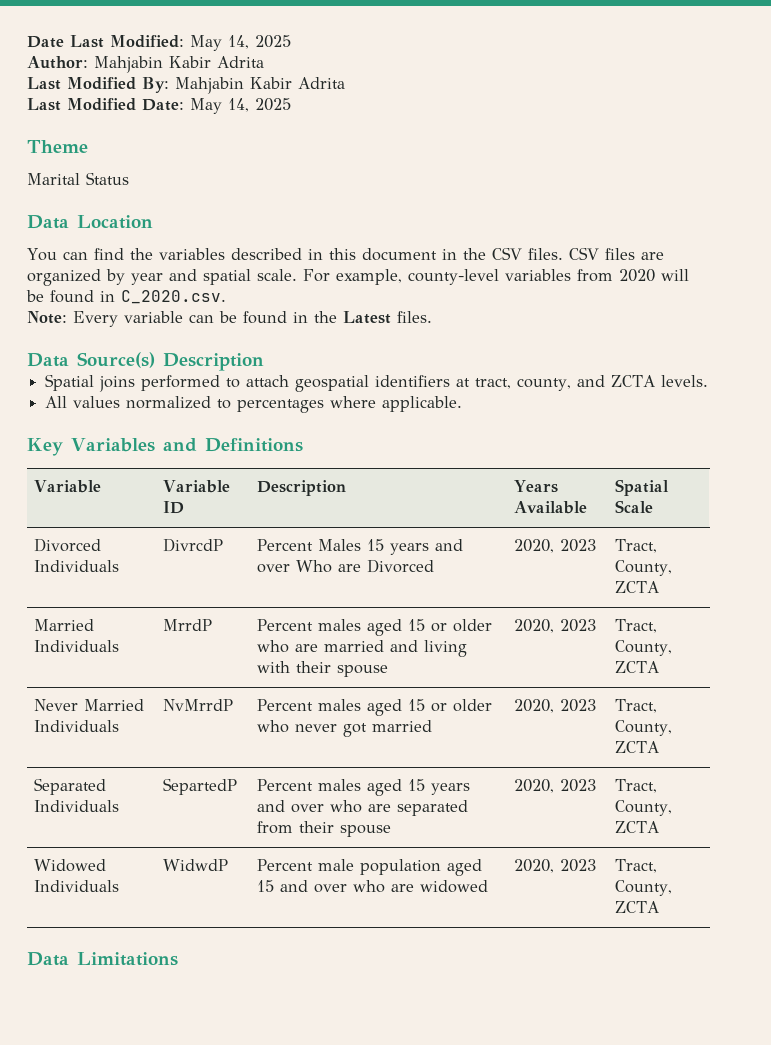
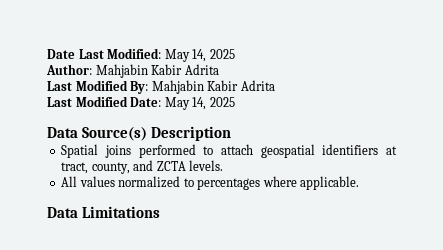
- Theme
- Marital Status
- Data Location
- You can find the variables described in this document in the CSV files. CSV files are organized by year and spatial scale. For example, county-level variables from 2020 will be found in C_2020.csv.
- Note: Every variable can be found in the Latest files.
- Key Variables and Definitions
- Variable | Variable ID | Description | Years Available | Spatial Scale
- Divorced Individuals | DivrcdP | Percent Males 15 years and over Who are Divorced | 2020, 2023 | Tract, County, ZCTA
- Married Individuals | MrrdP | Percent males aged 15 or older who are married and living with their spouse | 2020, 2023 | Tract, County, ZCTA
- Never Married Individuals | NvMrrdP | Percent males aged 15 or older who never got married | 2020, 2023 | Tract, County, ZCTA
- Separated Individuals | SepartedP | Percent males aged 15 years and over who are separated from their spouse | 2020, 2023 | Tract, County, ZCTA
- Widowed Individuals | WidwdP | Percent male population aged 15 and over who are widowed | 2020, 2023 | Tract, County, ZCTA

